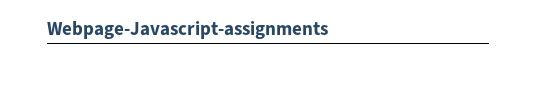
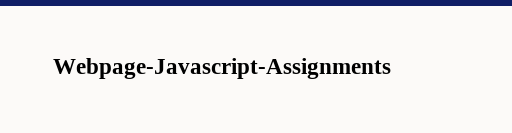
- Webpage-Javascript-assignments
+ Webpage-Javascript-Assignments

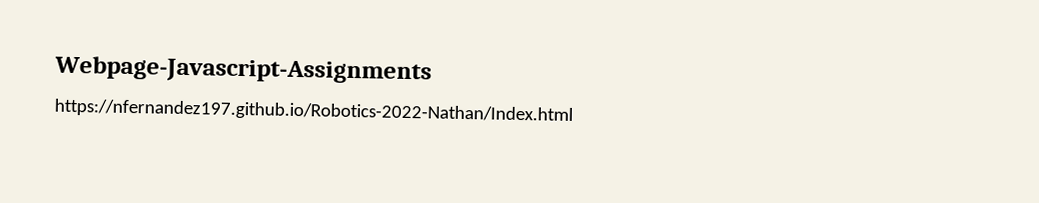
+ https://nfernandez197.github.io/Robotics-2022-Nathan/Index.html

